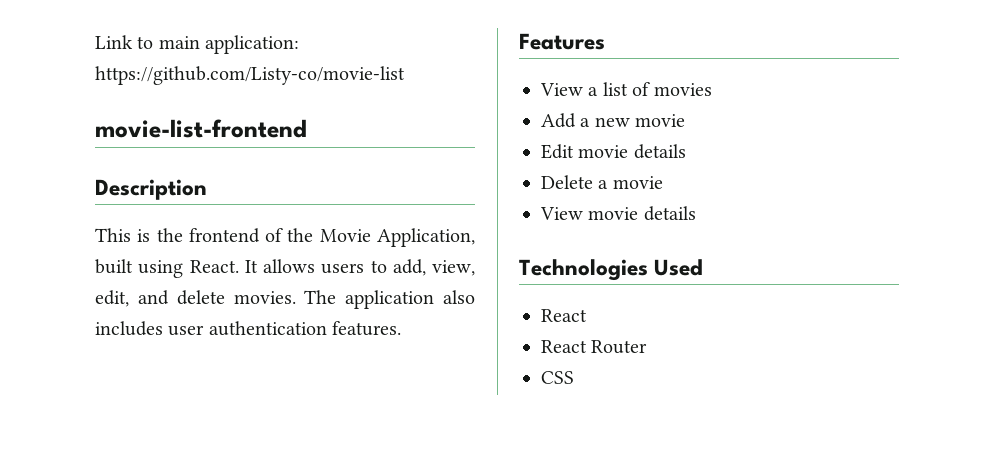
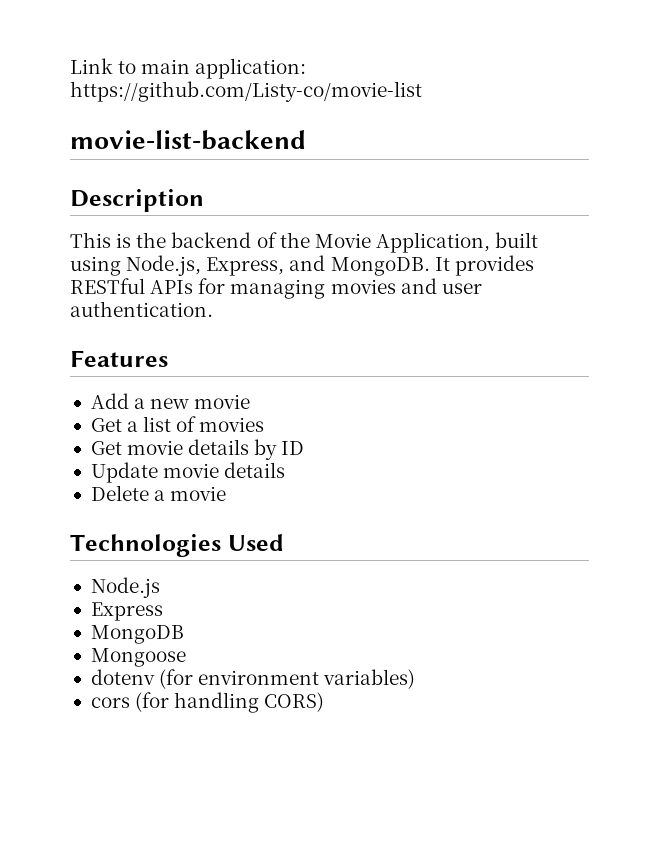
- movie-list-frontend
+ movie-list-backend
- This is the frontend of the Movie Application, built using React. It allows users to add, view, edit, and delete movies. The application also includes user authentication features.
+ This is the backend of the Movie Application, built using Node.js, Express, and MongoDB. It provides RESTful APIs for managing movies and user authentication.
  Features
- View a list of movies
  Add a new movie
- Edit movie details
+ Get a list of movies
+ Get movie details by ID
+ Update movie details
- View movie details
  Technologies Used
- React
- React Router
- CSS
+ Node.js
+ Express
+ MongoDB
+ Mongoose
+ dotenv (for environment variables)
+ cors (for handling CORS)

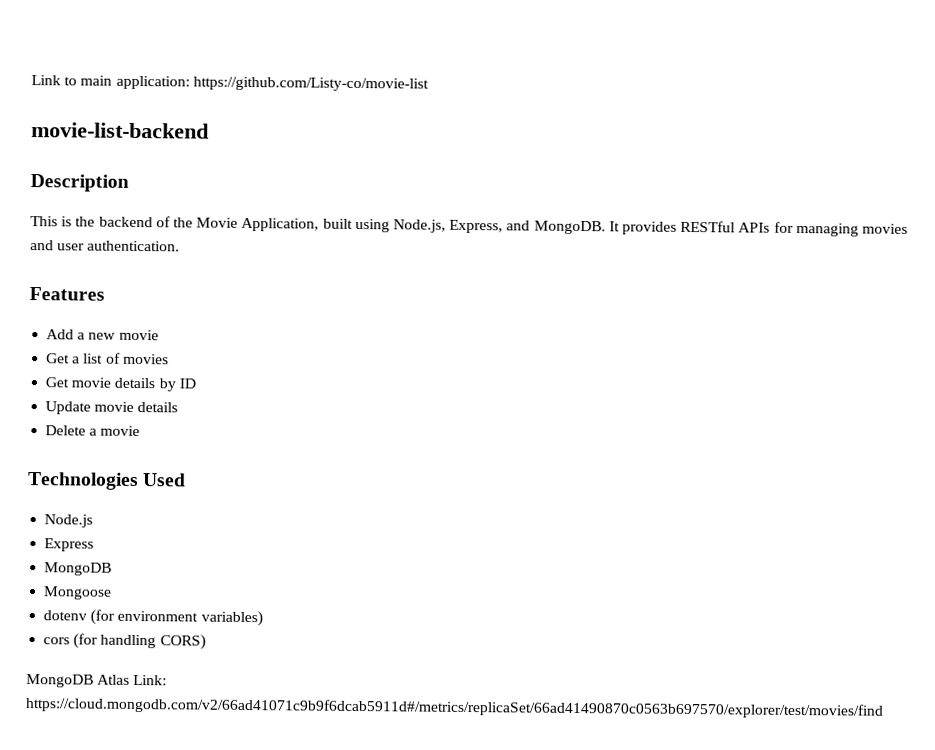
+ MongoDB Atlas Link: https://cloud.mongodb.com/v2/66ad41071c9b9f6dcab5911d#/metrics/replicaSet/66ad41490870c0563b697570/explorer/test/movies/find

